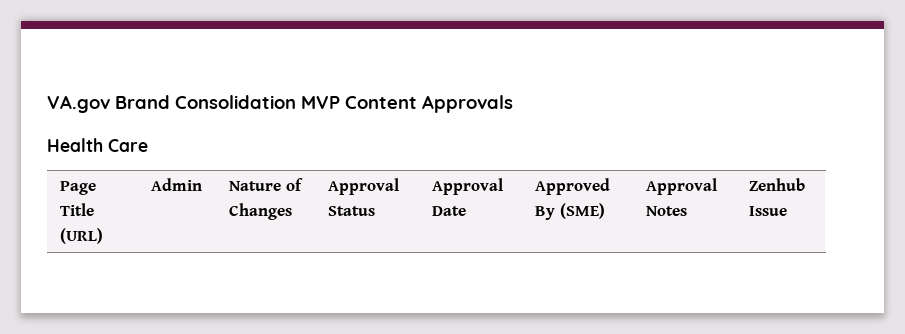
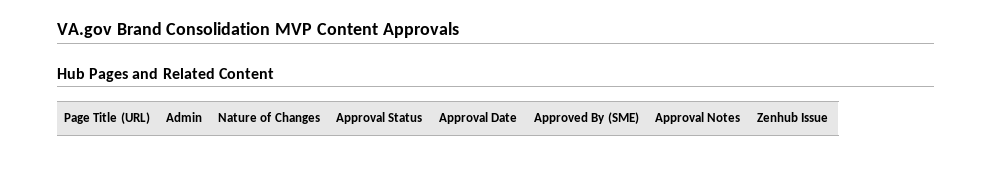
- Health Care
+ Hub Pages and Related Content

